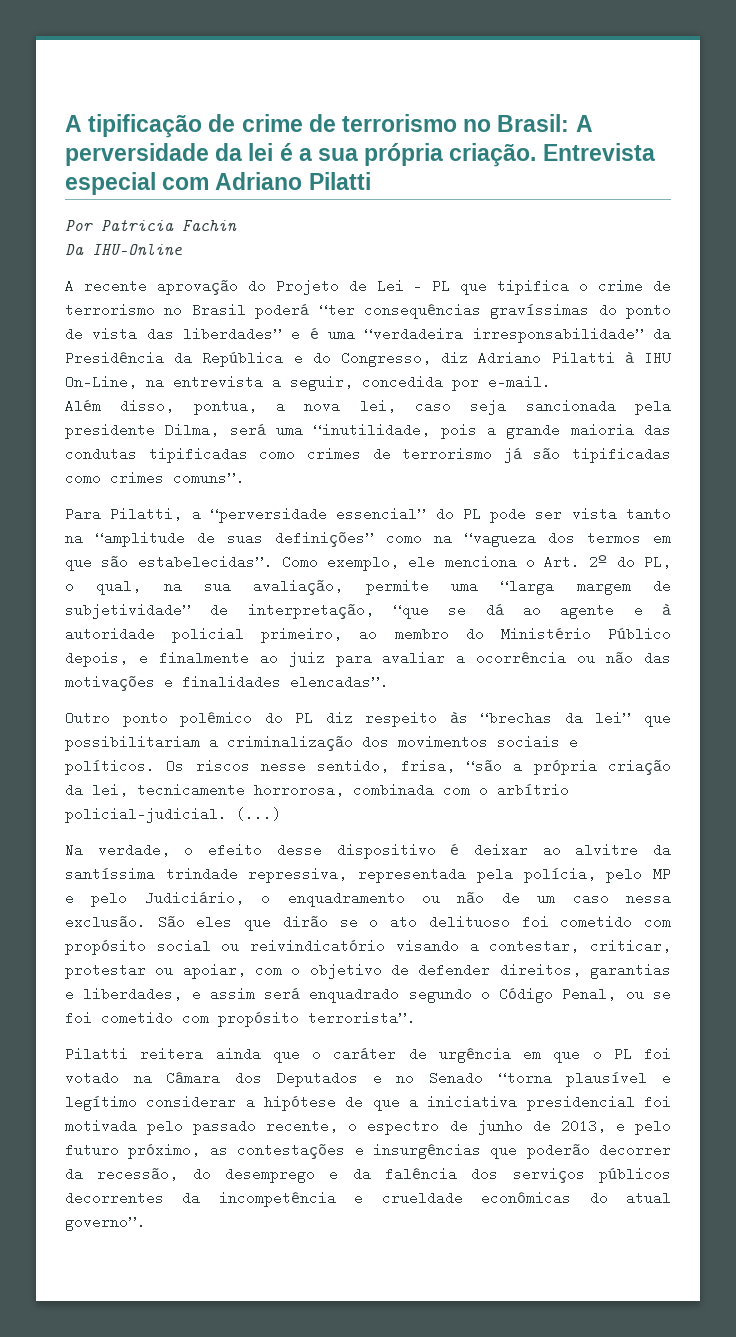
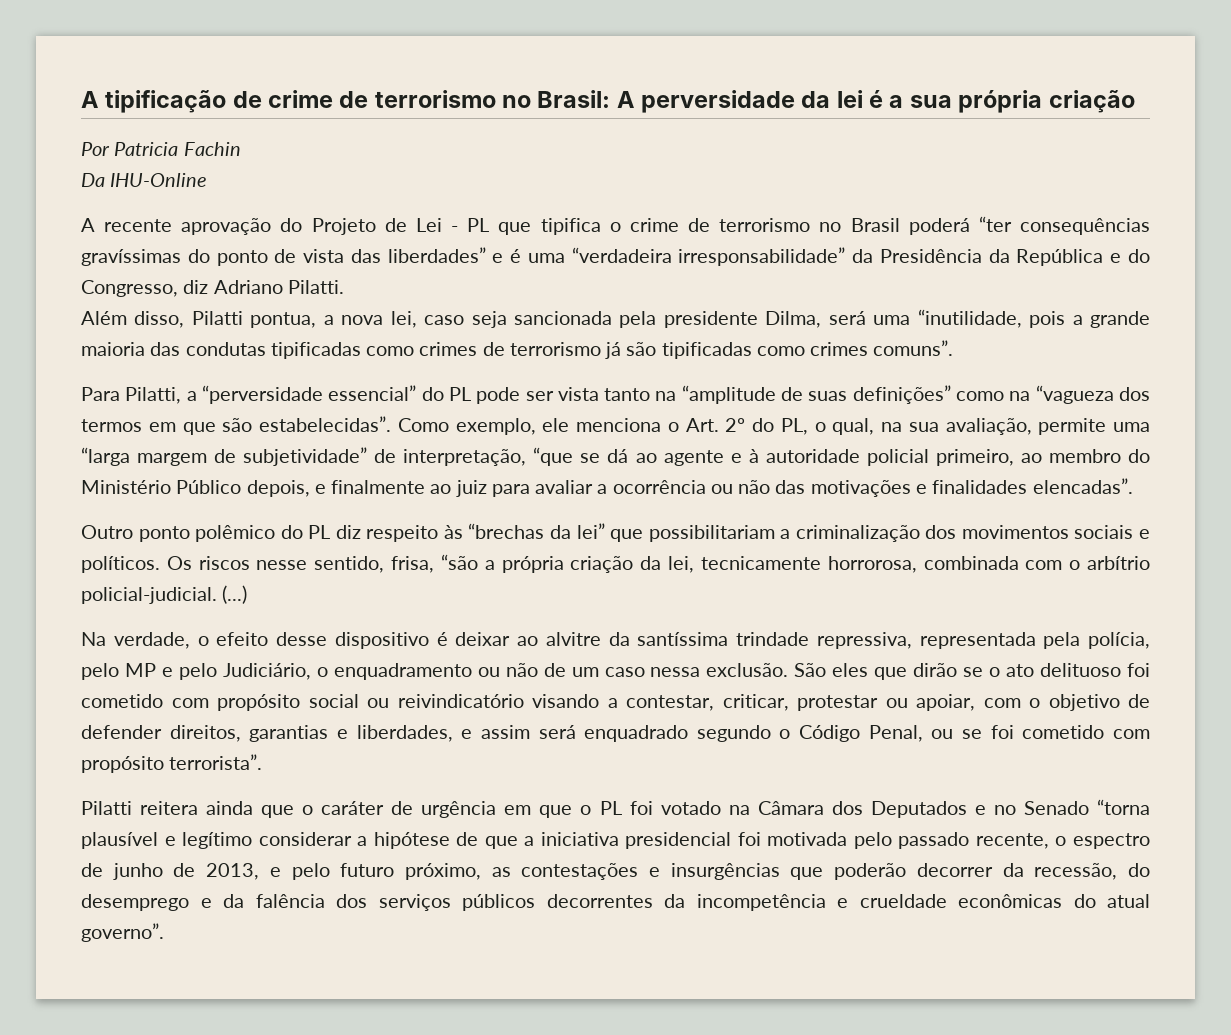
- A tipificação de crime de terrorismo no Brasil: A perversidade da lei é a sua própria criação. Entrevista especial com Adriano Pilatti
+ A tipificação de crime de terrorismo no Brasil: A perversidade da lei é a sua própria criação
- A recente aprovação do Projeto de Lei - PL que tipifica o crime de terrorismo no Brasil poderá “ter consequências gravíssimas do ponto de vista das liberdades” e é uma “verdadeira irresponsabilidade” da Presidência da República e do Congresso, diz Adriano Pilatti à IHU On-Line, na entrevista a seguir, concedida por e-mail.
+ A recente aprovação do Projeto de Lei - PL que tipifica o crime de terrorismo no Brasil poderá “ter consequências gravíssimas do ponto de vista das liberdades” e é uma “verdadeira irresponsabilidade” da Presidência da República e do Congresso, diz Adriano Pilatti.
- Além disso, pontua, a nova lei, caso seja sancionada pela presidente Dilma, será uma “inutilidade, pois a grande maioria das condutas tipificadas como crimes de terrorismo já são tipificadas como crimes comuns”.
+ Além disso, Pilatti pontua, a nova lei, caso seja sancionada pela presidente Dilma, será uma “inutilidade, pois a grande maioria das condutas tipificadas como crimes de terrorismo já são tipificadas como crimes comuns”.

